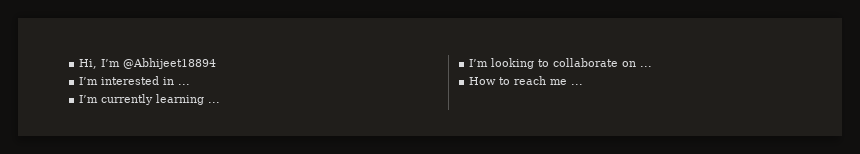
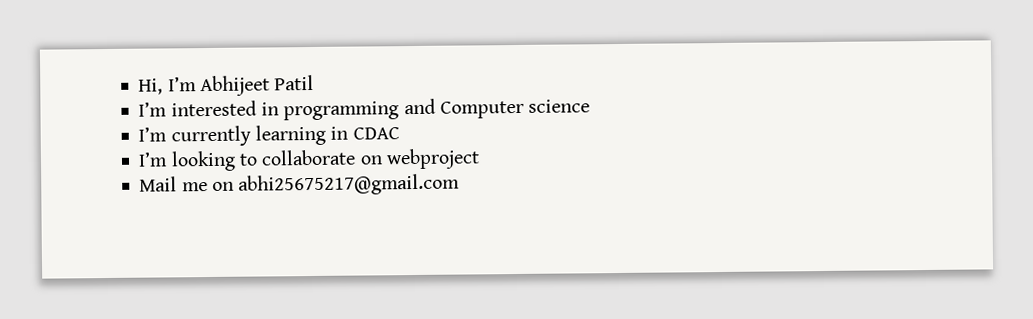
- Hi, I’m @Abhijeet18894
+ Hi, I’m Abhijeet Patil
- I’m interested in ...
+ I’m interested in programming and Computer science
- I’m currently learning ...
+ I’m currently learning in CDAC
- I’m looking to collaborate on ...
- How to reach me ...
+ I’m looking to collaborate on webproject
+ Mail me on abhi25675217@gmail.com

